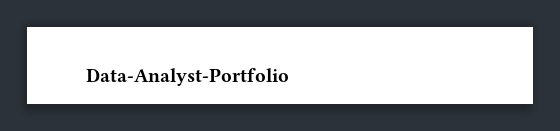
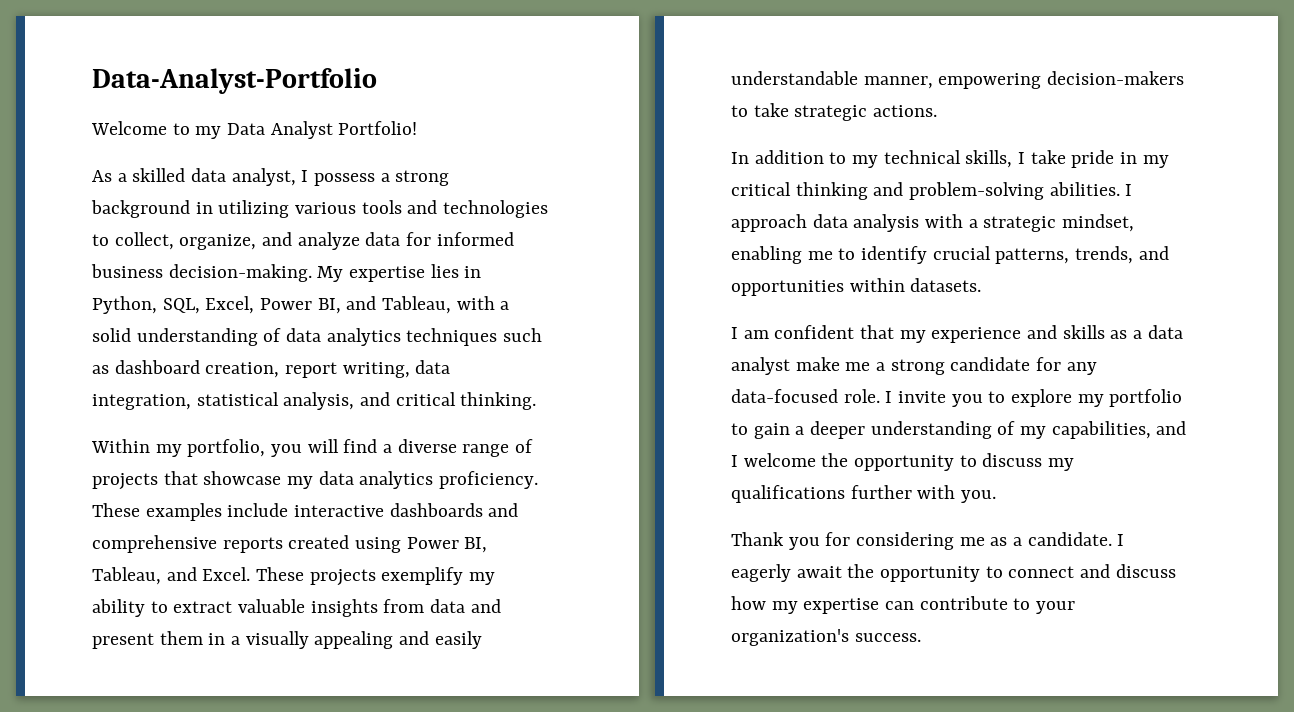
+ Welcome to my Data Analyst Portfolio!
+ As a skilled data analyst, I possess a strong background in utilizing various tools and technologies to collect, organize, and analyze data for informed business decision-making. My expertise lies in Python, SQL, Excel, Power BI, and Tableau, with a solid understanding of data analytics techniques such as dashboard creation, report writing, data integration, statistical analysis, and critical thinking.
+ Within my portfolio, you will find a diverse range of projects that showcase my data analytics proficiency. These examples include interactive dashboards and comprehensive reports created using Power BI, Tableau, and Excel. These projects exemplify my ability to extract valuable insights from data and present them in a visually appealing and easily understandable manner, empowering decision-makers to take strategic actions.
+ In addition to my technical skills, I take pride in my critical thinking and problem-solving abilities. I approach data analysis with a strategic mindset, enabling me to identify crucial patterns, trends, and opportunities within datasets.
+ I am confident that my experience and skills as a data analyst make me a strong candidate for any data-focused role. I invite you to explore my portfolio to gain a deeper understanding of my capabilities, and I welcome the opportunity to discuss my qualifications further with you.
+ Thank you for considering me as a candidate. I eagerly await the opportunity to connect and discuss how my expertise can contribute to your organization's success.

